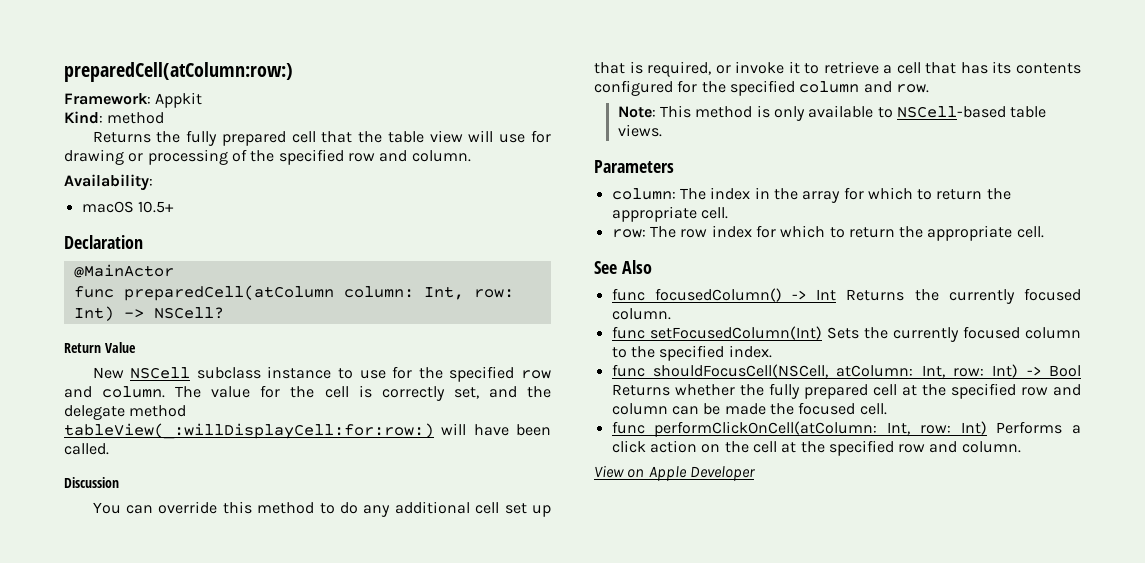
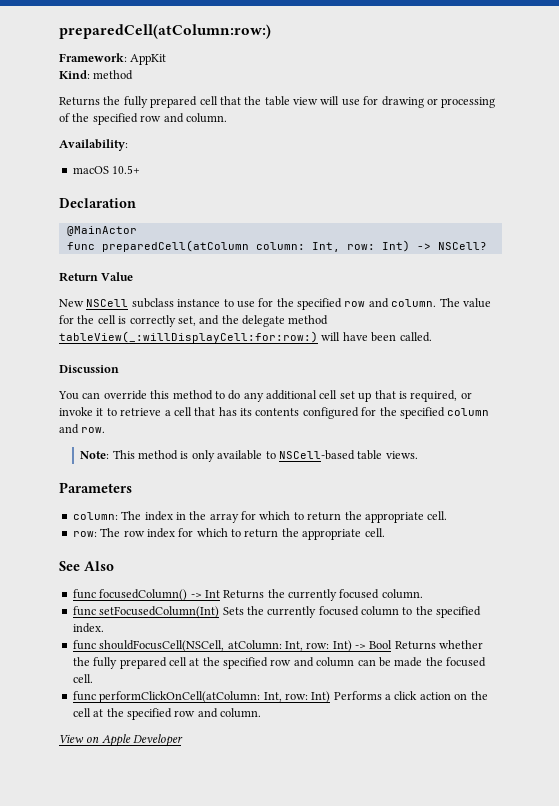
- Framework: Appkit
+ Framework: AppKit

